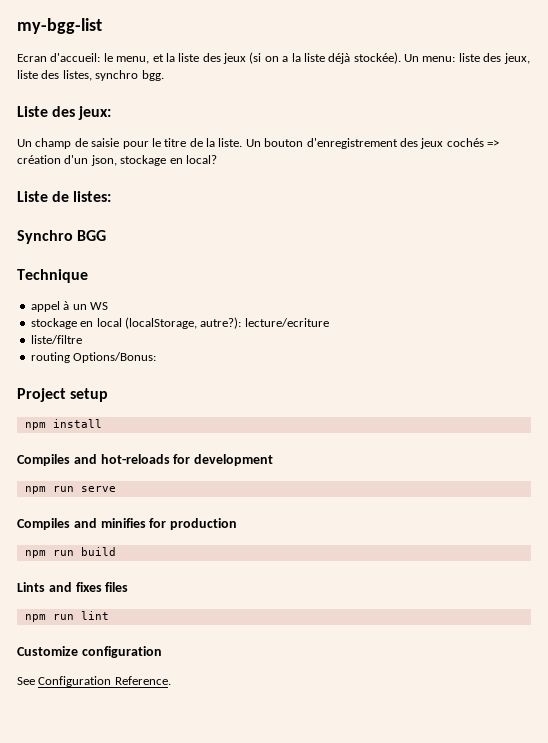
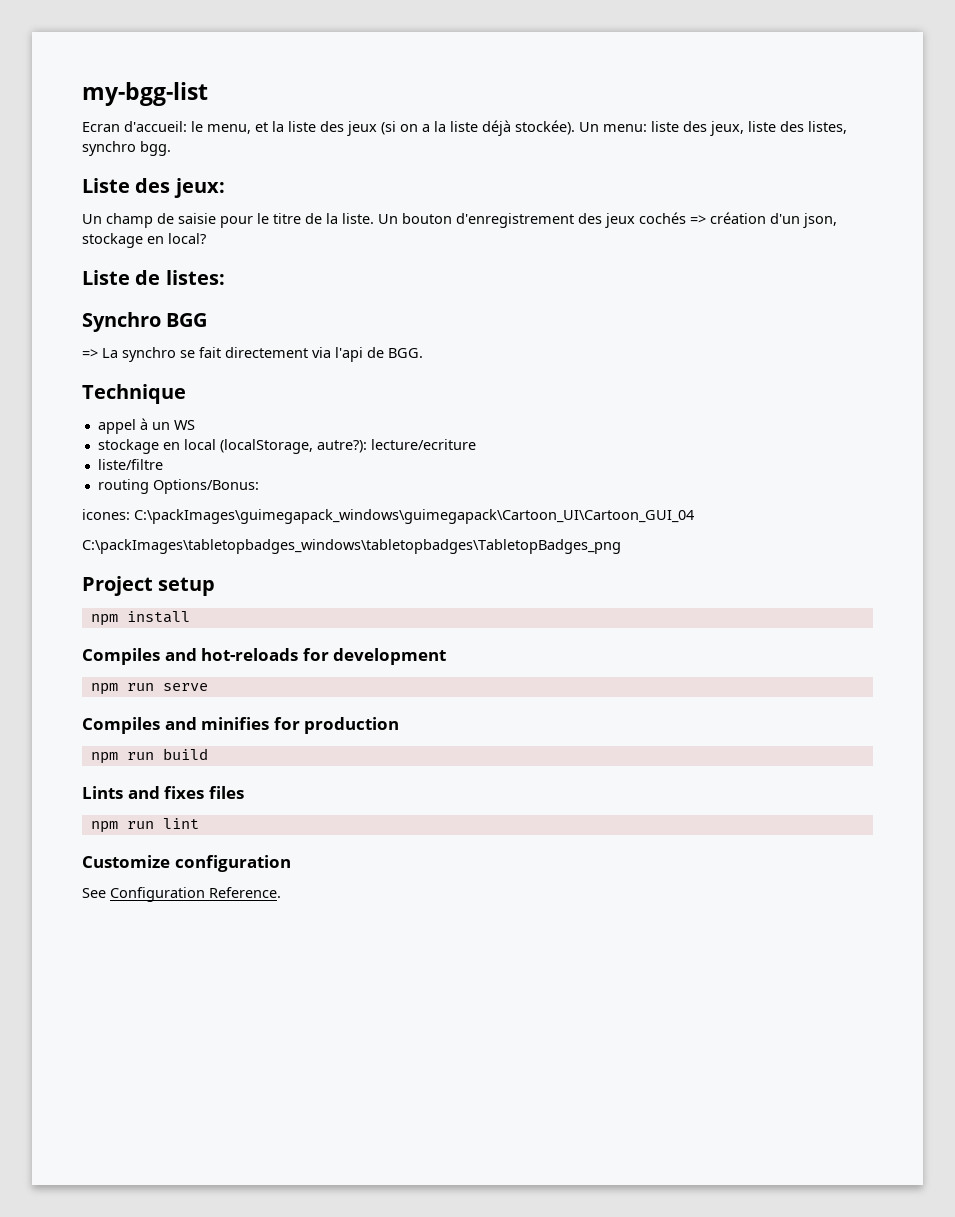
+ => La synchro se fait directement via l'api de BGG.
+ icones: C:\packImages\guimegapack_windows\guimegapack\Cartoon_UI\Cartoon_GUI_04
+ C:\packImages\tabletopbadges_windows\tabletopbadges\TabletopBadges_png

